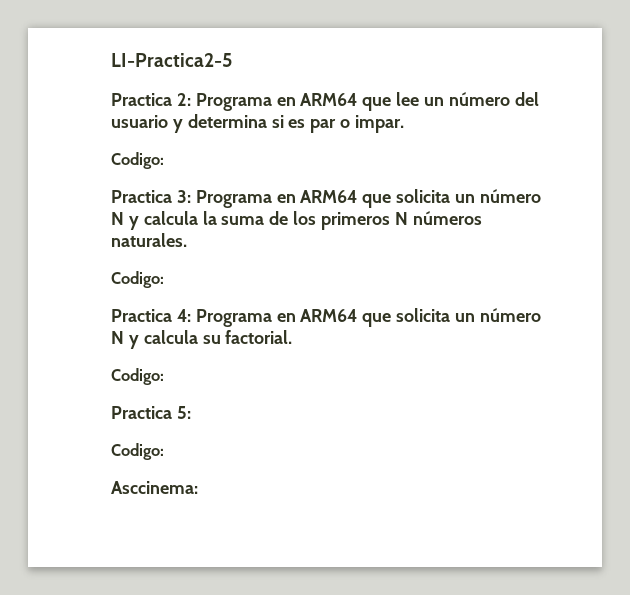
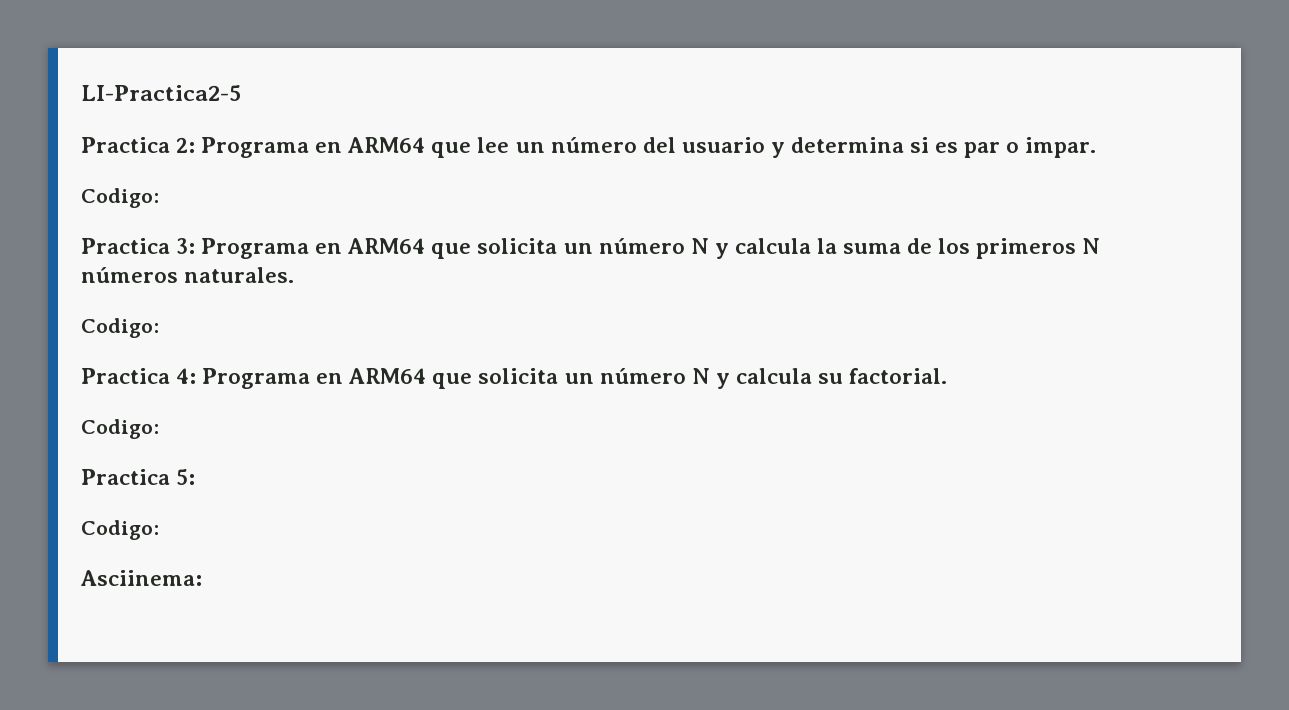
- Asccinema:
+ Asciinema:

